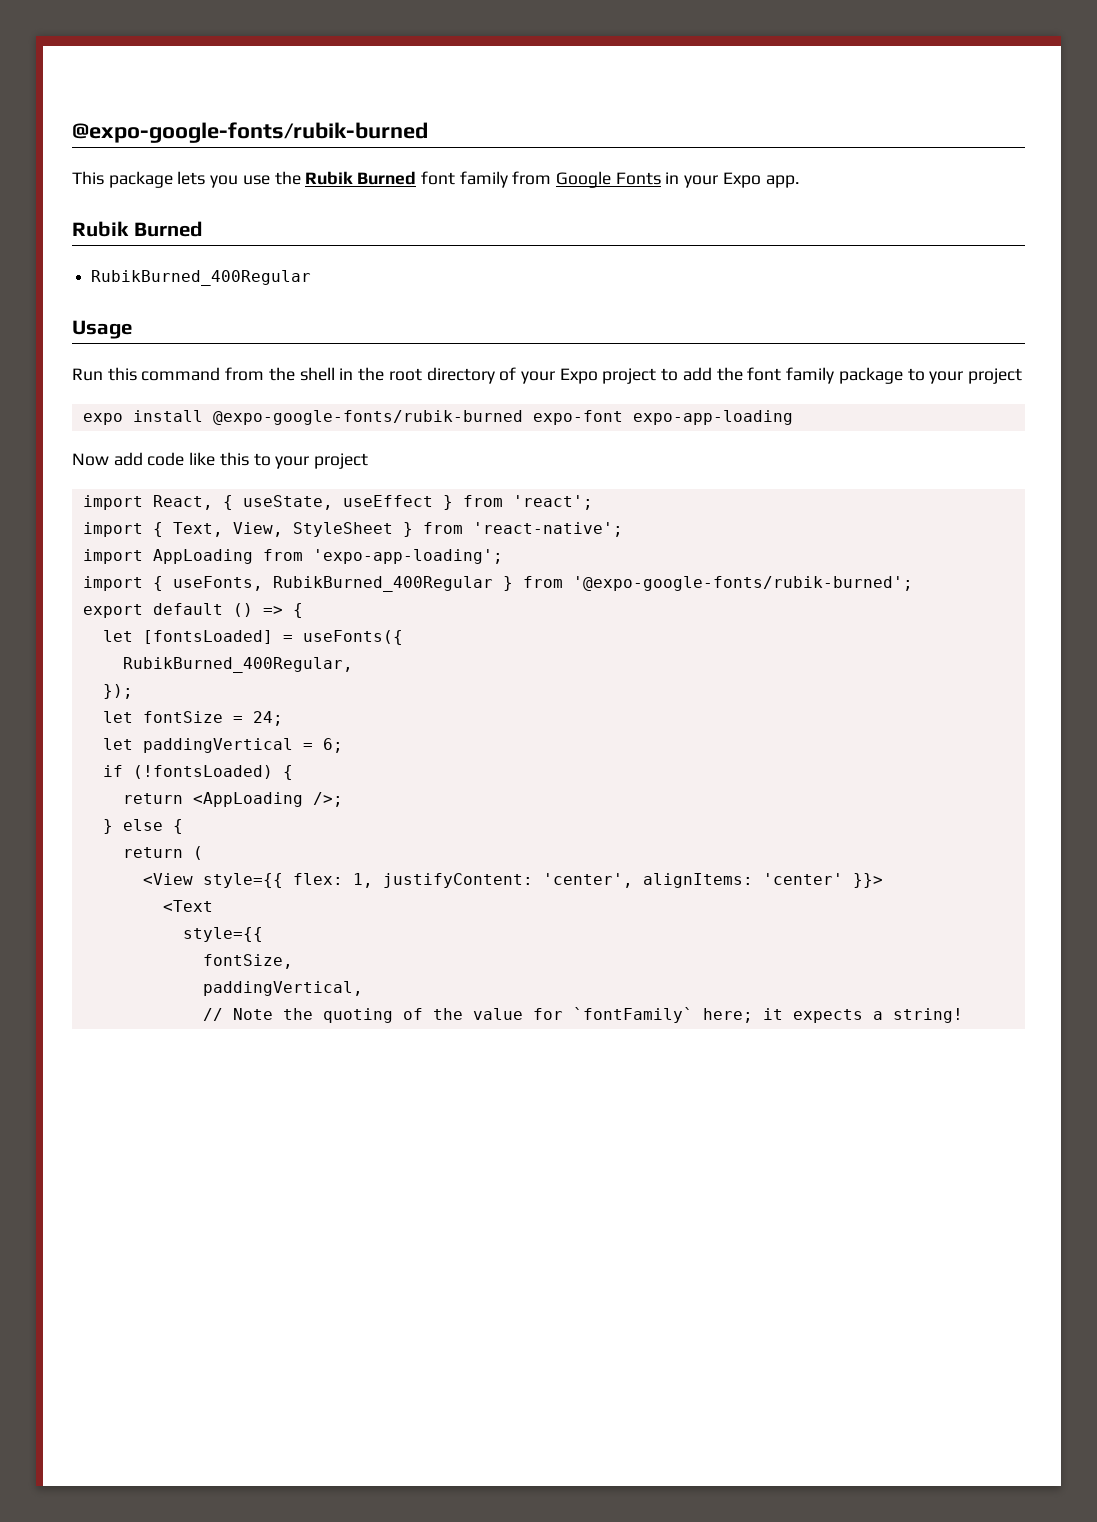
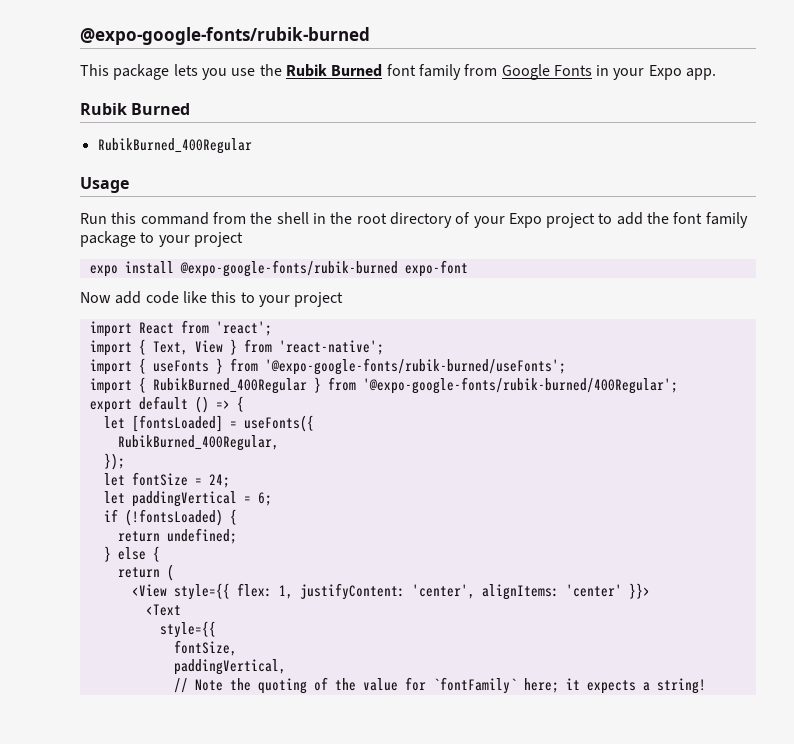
- expo install @expo-google-fonts/rubik-burned expo-font expo-app-loading
+ expo install @expo-google-fonts/rubik-burned expo-font
- import React, { useState, useEffect } from 'react';
+ import React from 'react';
- import { Text, View, StyleSheet } from 'react-native';
+ import { Text, View } from 'react-native';
- import AppLoading from 'expo-app-loading';
- import { useFonts, RubikBurned_400Regular } from '@expo-google-fonts/rubik-burned';
+ import { useFonts } from '@expo-google-fonts/rubik-burned/useFonts';
+ import { RubikBurned_400Regular } from '@expo-google-fonts/rubik-burned/400Regular';
- return <AppLoading />;
+ return undefined;

